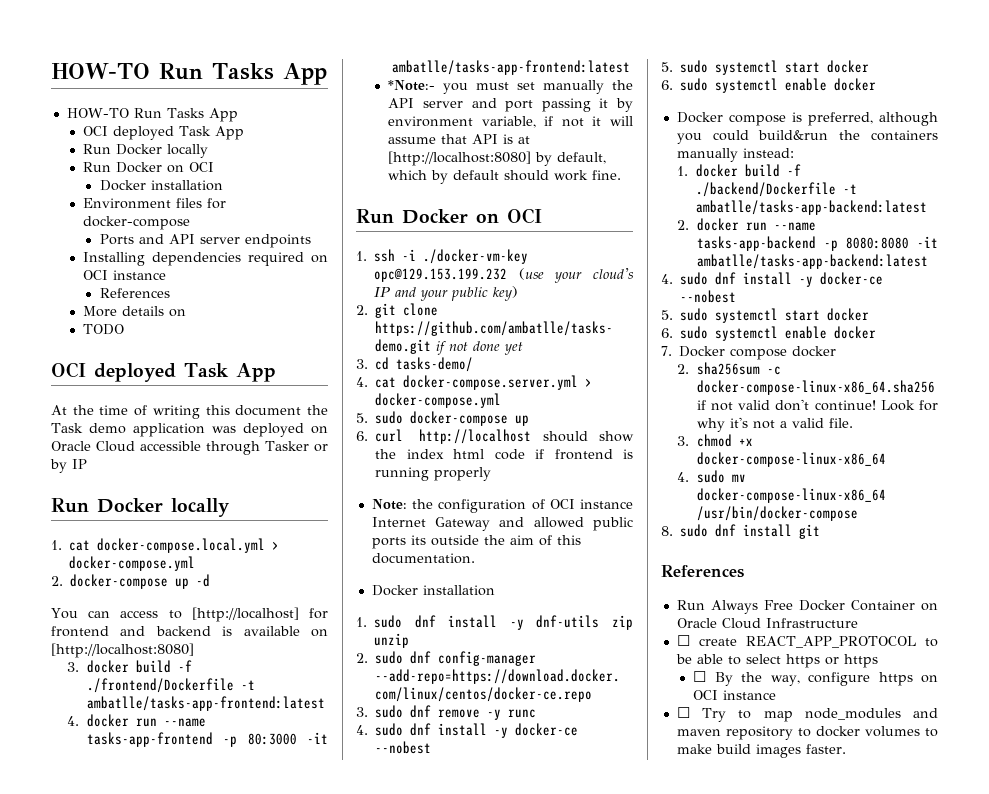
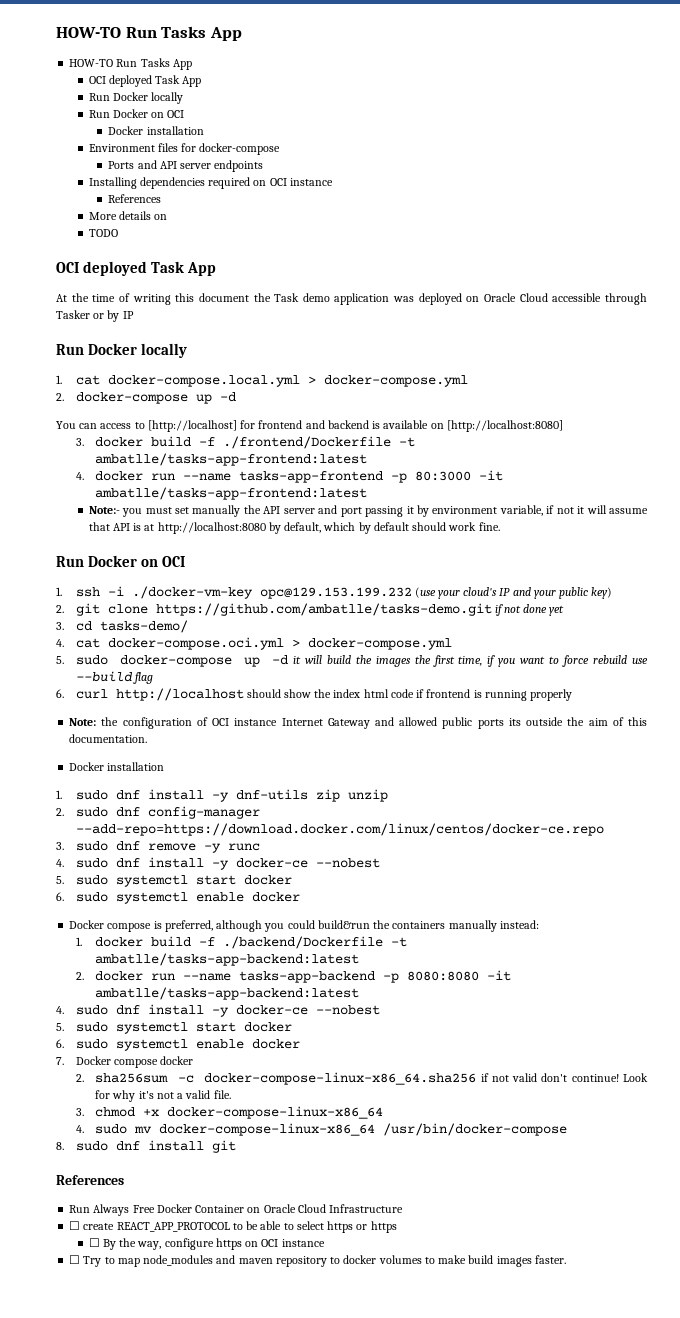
- *Note:- you must set manually the API server and port passing it by environment variable, if not it will assume that API is at [http://localhost:8080] by default, which by default should work fine.
+ Note:- you must set manually the API server and port passing it by environment variable, if not it will assume that API is at http://localhost:8080 by default, which by default should work fine.
- 4. cat docker-compose.server.yml > docker-compose.yml
+ 4. cat docker-compose.oci.yml > docker-compose.yml
- 5. sudo docker-compose up
+ 5. sudo docker-compose up -d it will build the images the first time, if you want to force rebuild use --build flag

